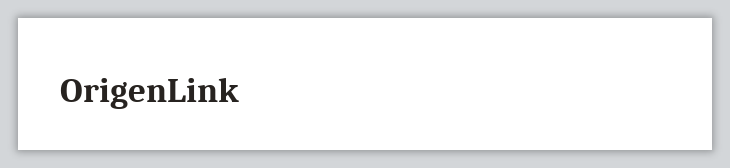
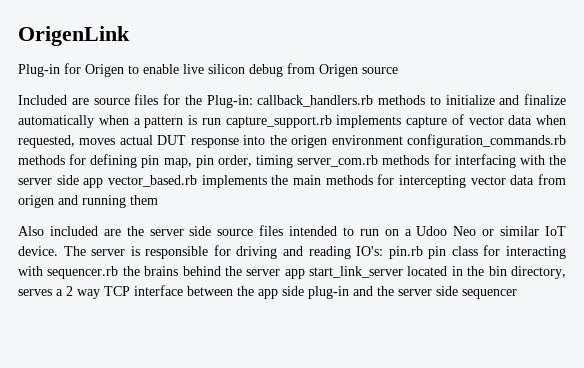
+ Plug-in for Origen to enable live silicon debug from Origen source
+ Included are source files for the Plug-in: callback_handlers.rb methods to initialize and finalize automatically when a pattern is run capture_support.rb implements capture of vector data when requested, moves actual DUT response into the origen environment configuration_commands.rb methods for defining pin map, pin order, timing server_com.rb methods for interfacing with the server side app vector_based.rb implements the main methods for intercepting vector data from origen and running them
+ Also included are the server side source files intended to run on a Udoo Neo or similar IoT device. The server is responsible for driving and reading IO's: pin.rb pin class for interacting with sequencer.rb the brains behind the server app start_link_server located in the bin directory, serves a 2 way TCP interface between the app side plug-in and the server side sequencer

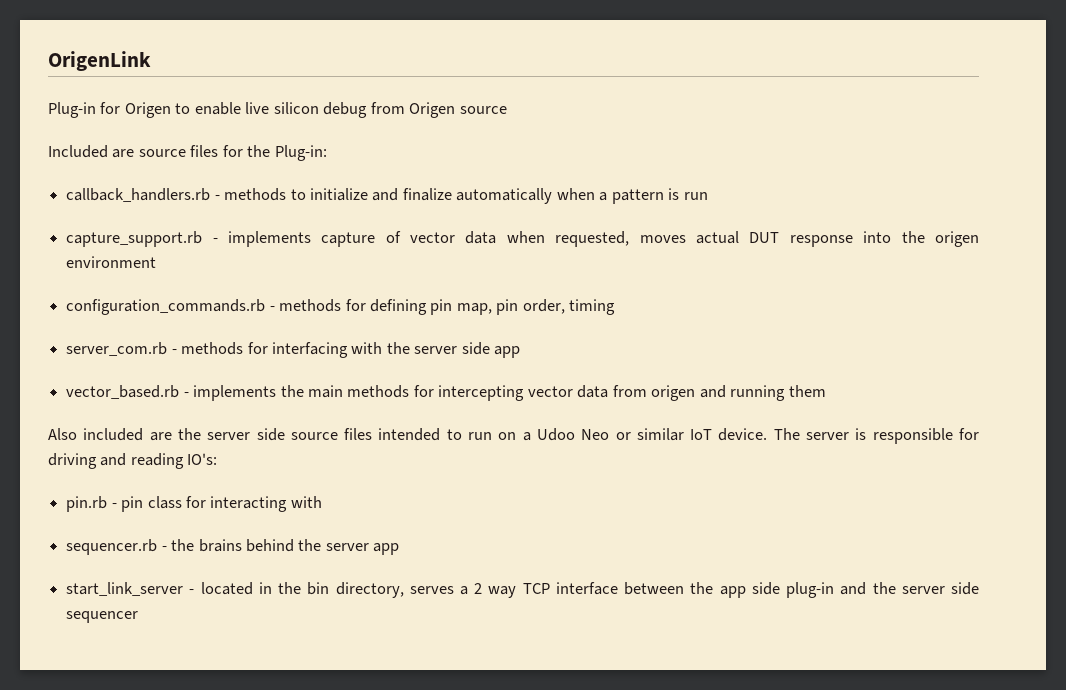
- Included are source files for the Plug-in: callback_handlers.rb methods to initialize and finalize automatically when a pattern is run capture_support.rb implements capture of vector data when requested, moves actual DUT response into the origen environment configuration_commands.rb methods for defining pin map, pin order, timing server_com.rb methods for interfacing with the server side app vector_based.rb implements the main methods for intercepting vector data from origen and running them
+ Included are source files for the Plug-in:
+ callback_handlers.rb - methods to initialize and finalize automatically when a pattern is run
+ capture_support.rb - implements capture of vector data when requested, moves actual DUT response into the origen environment
+ configuration_commands.rb - methods for defining pin map, pin order, timing
+ server_com.rb - methods for interfacing with the server side app
+ vector_based.rb - implements the main methods for intercepting vector data from origen and running them
- The server is responsible for driving and reading IO's: pin.rb pin class for interacting with sequencer.rb the brains behind the server app start_link_server located in the bin directory, serves a 2 way TCP interface between the app side plug-in and the server side sequencer
+ The server is responsible for driving and reading IO's:
+ pin.rb - pin class for interacting with
+ sequencer.rb - the brains behind the server app
+ start_link_server - located in the bin directory, serves a 2 way TCP interface between the app side plug-in and the server side sequencer

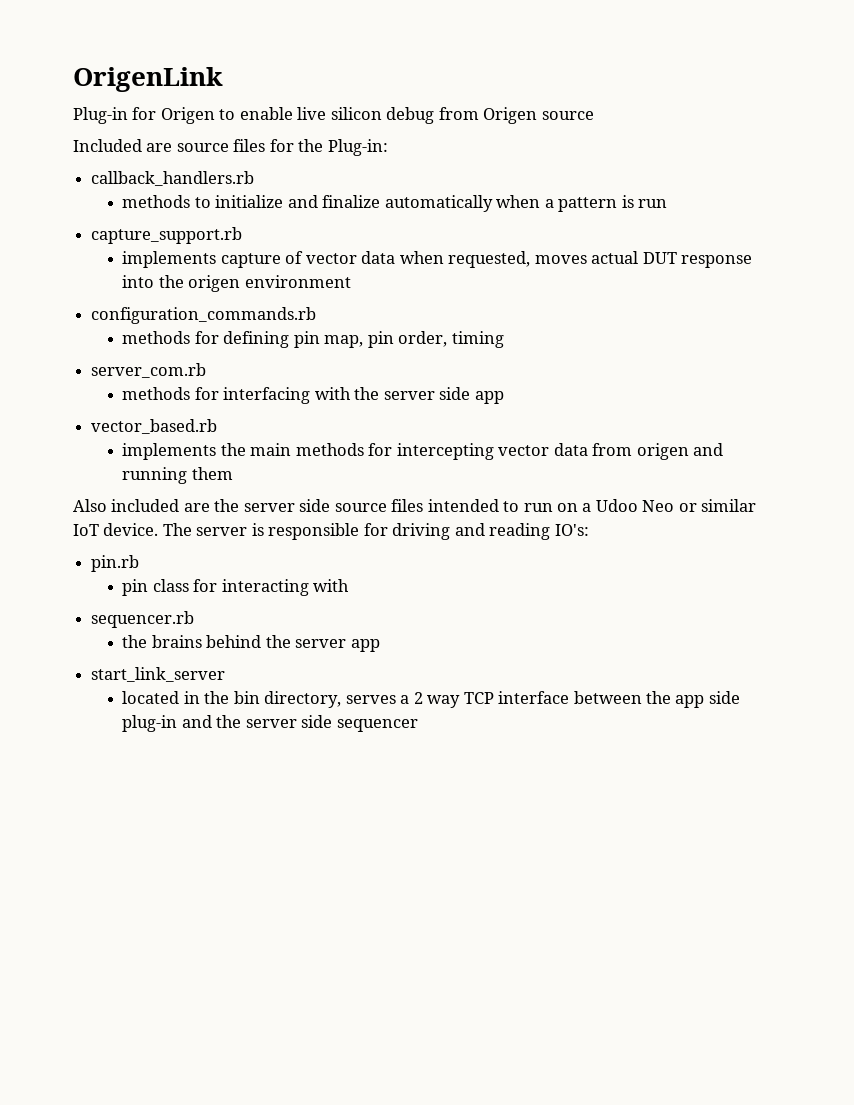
- callback_handlers.rb - methods to initialize and finalize automatically when a pattern is run
+ callback_handlers.rb
+ methods to initialize and finalize automatically when a pattern is run
- capture_support.rb - implements capture of vector data when requested, moves actual DUT response into the origen environment
+ capture_support.rb
+ implements capture of vector data when requested, moves actual DUT response into the origen environment
- configuration_commands.rb - methods for defining pin map, pin order, timing
+ configuration_commands.rb
+ methods for defining pin map, pin order, timing
- server_com.rb - methods for interfacing with the server side app
+ server_com.rb
+ methods for interfacing with the server side app
- vector_based.rb - implements the main methods for intercepting vector data from origen and running them
+ vector_based.rb
+ implements the main methods for intercepting vector data from origen and running them
- pin.rb - pin class for interacting with
+ pin.rb
+ pin class for interacting with
- sequencer.rb - the brains behind the server app
+ sequencer.rb
+ the brains behind the server app
- start_link_server - located in the bin directory, serves a 2 way TCP interface between the app side plug-in and the server side sequencer
+ start_link_server
+ located in the bin directory, serves a 2 way TCP interface between the app side plug-in and the server side sequencer

